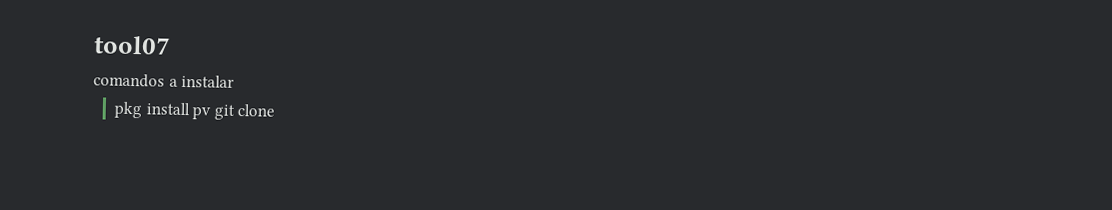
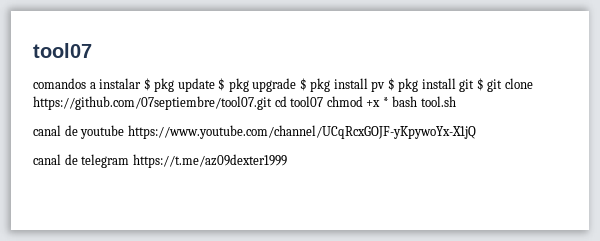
- comandos a instalar
- pkg install pv git clone
+ comandos a instalar $ pkg update $ pkg upgrade $ pkg install pv $ pkg install git $ git clone https://github.com/07septiembre/tool07.git cd tool07 chmod +x * bash tool.sh
+ canal de youtube https://www.youtube.com/channel/UCqRcxGOJF-yKpywoYx-X1jQ
+ canal de telegram https://t.me/az09dexter1999

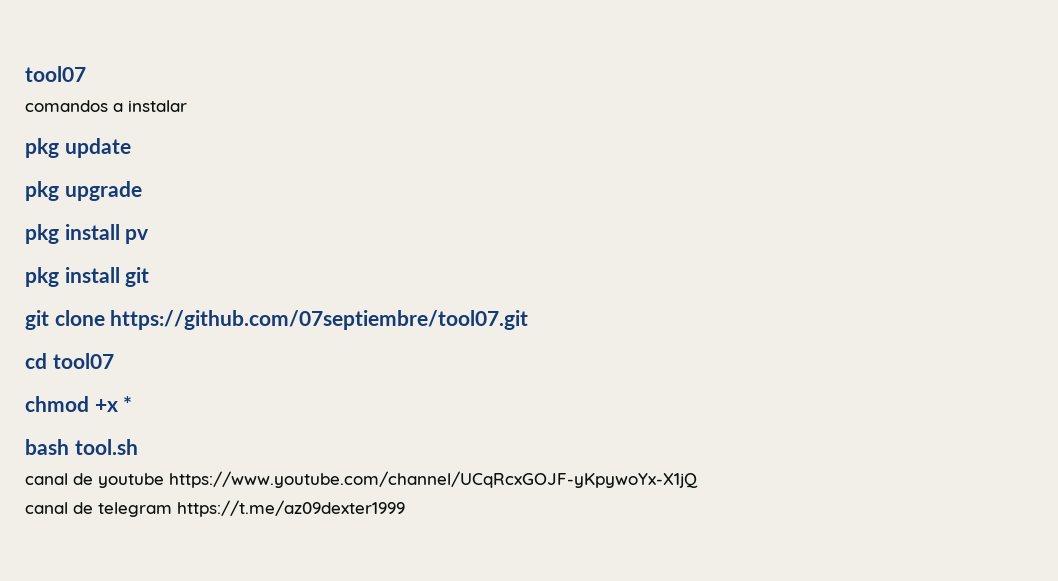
- comandos a instalar $ pkg update $ pkg upgrade $ pkg install pv $ pkg install git $ git clone https://github.com/07septiembre/tool07.git cd tool07 chmod +x * bash tool.sh
+ comandos a instalar
+ pkg update
+ pkg upgrade
+ pkg install pv
+ pkg install git
+ git clone https://github.com/07septiembre/tool07.git
+ cd tool07
+ chmod +x *
+ bash tool.sh

